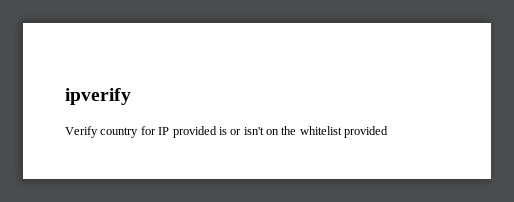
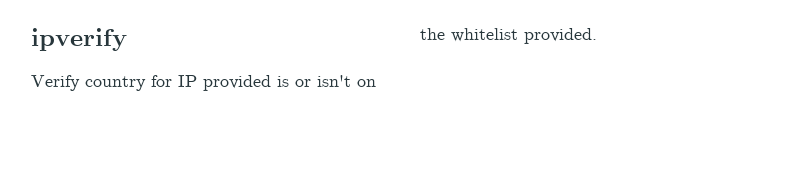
- Verify country for IP provided is or isn't on the whitelist provided
+ Verify country for IP provided is or isn't on the whitelist provided.

